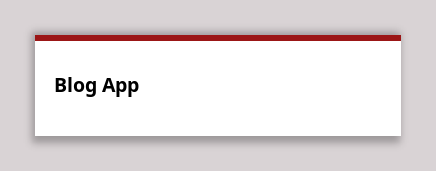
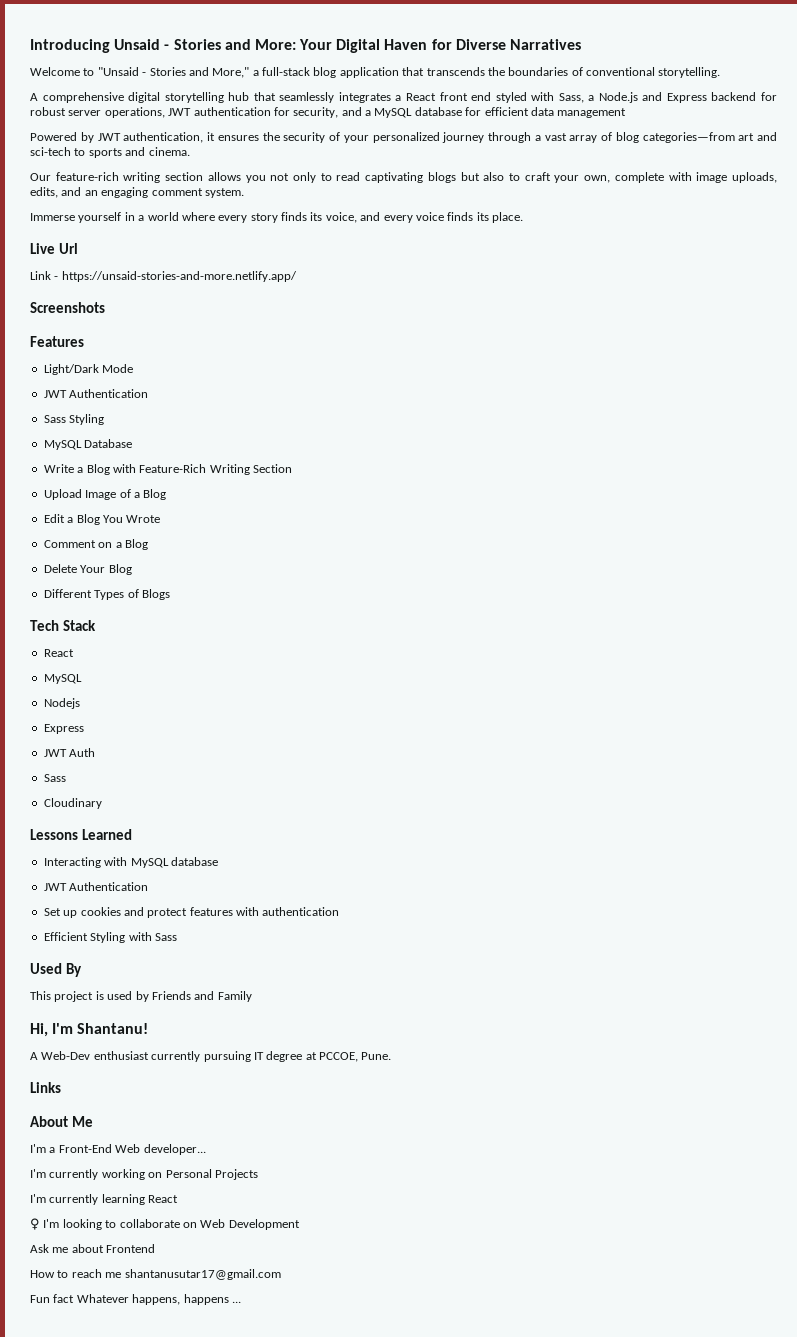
- Blog App
+ Introducing Unsaid - Stories and More: Your Digital Haven for Diverse Narratives
+ Welcome to "Unsaid - Stories and More," a full-stack blog application that transcends the boundaries of conventional storytelling.
+ A comprehensive digital storytelling hub that seamlessly integrates a React front end styled with Sass, a Node.js and Express backend for robust server operations, JWT authentication for security, and a MySQL database for efficient data management
+ Powered by JWT authentication, it ensures the security of your personalized journey through a vast array of blog categories—from art and sci-tech to sports and cinema.
+ Our feature-rich writing section allows you not only to read captivating blogs but also to craft your own, complete with image uploads, edits, and an engaging comment system.
+ Immerse yourself in a world where every story finds its voice, and every voice finds its place.
+ Live Url
+ Link - https://unsaid-stories-and-more.netlify.app/
+ Screenshots
+ Features
+ Light/Dark Mode
+ JWT Authentication
+ Sass Styling
+ MySQL Database
+ Write a Blog with Feature-Rich Writing Section
+ Upload Image of a Blog
+ Edit a Blog You Wrote
+ Comment on a Blog
+ Delete Your Blog
+ Different Types of Blogs
+ Tech Stack
+ React
+ MySQL
+ Nodejs
+ Express
+ JWT Auth
+ Sass
+ Cloudinary
+ Lessons Learned
+ Interacting with MySQL database
+ JWT Authentication
+ Set up cookies and protect features with authentication
+ Efficient Styling with Sass
+ Used By
+ This project is used by Friends and Family
+ Hi, I'm Shantanu!
+ A Web-Dev enthusiast currently pursuing IT degree at PCCOE, Pune.
+ Links
+ About Me
+ I'm a Front-End Web developer...
+ I'm currently working on Personal Projects
+ I'm currently learning React
+ ♀ I'm looking to collaborate on Web Development
+ Ask me about Frontend
+ How to reach me shantanusutar17@gmail.com
+ Fun fact Whatever happens, happens ...

